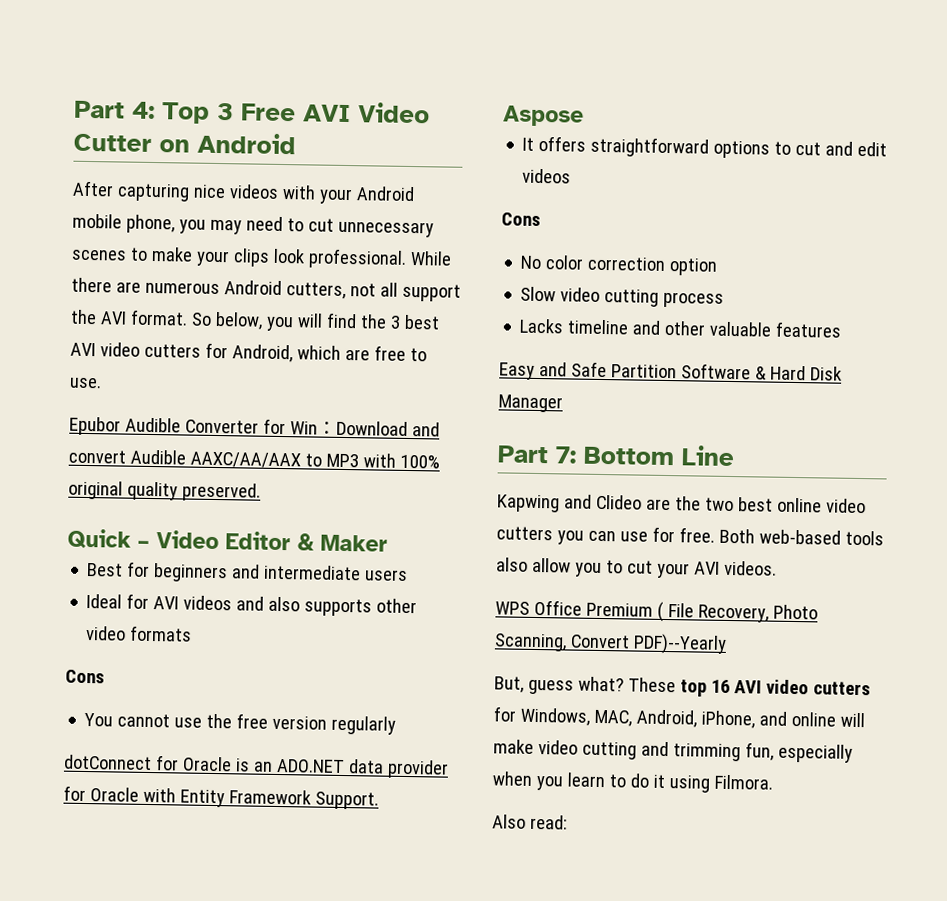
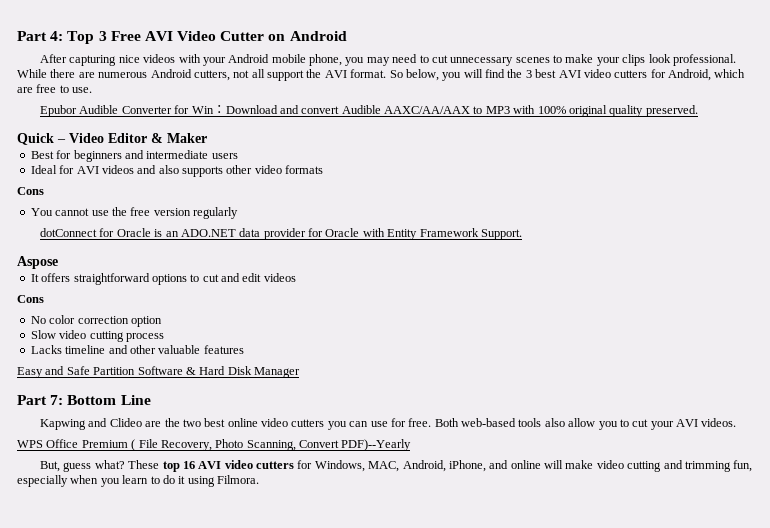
- Also read:

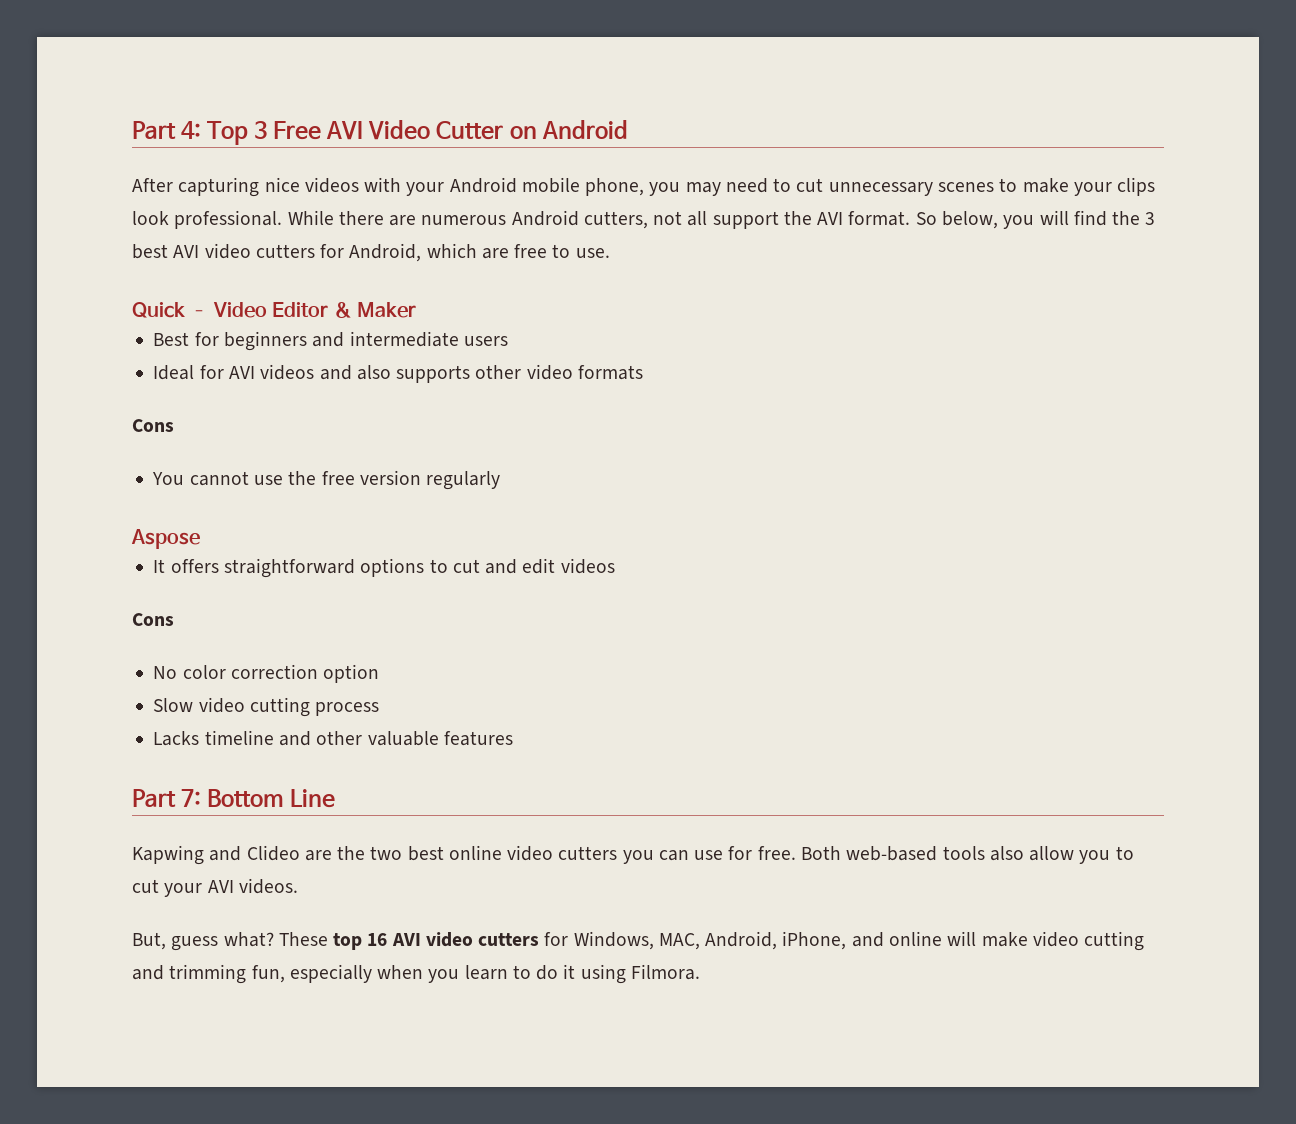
- Epubor Audible Converter for Win：Download and convert Audible AAXC/AA/AAX to MP3 with 100% original quality preserved.
- dotConnect for Oracle is an ADO.NET data provider for Oracle with Entity Framework Support.
- Easy and Safe Partition Software & Hard Disk Manager
- WPS Office Premium ( File Recovery, Photo Scanning, Convert PDF)--Yearly

